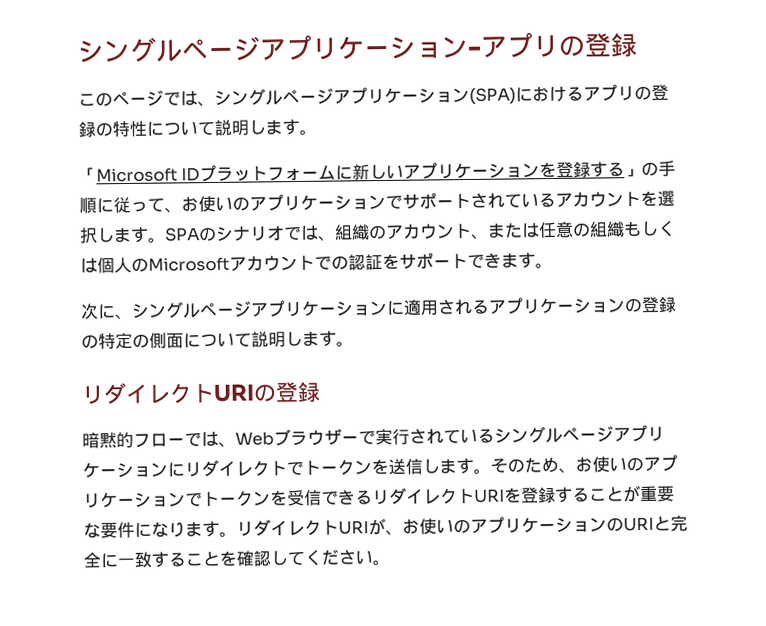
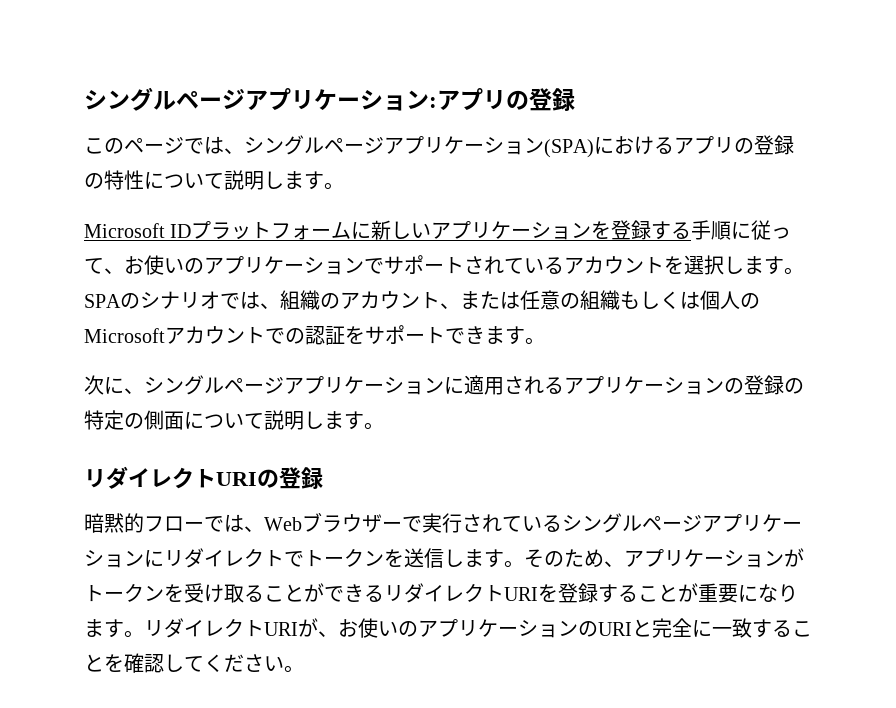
- シングルページアプリケーション-アプリの登録
+ シングルページアプリケーション:アプリの登録
- 「Microsoft IDプラットフォームに新しいアプリケーションを登録する」の手順に従って、お使いのアプリケーションでサポートされているアカウントを選択します。
+ Microsoft IDプラットフォームに新しいアプリケーションを登録する手順に従って、お使いのアプリケーションでサポートされているアカウントを選択します。
- そのため、お使いのアプリケーションでトークンを受信できるリダイレクトURIを登録することが重要な要件になります。
+ そのため、アプリケーションがトークンを受け取ることができるリダイレクトURIを登録することが重要になります。

